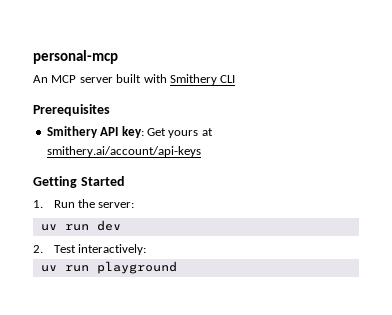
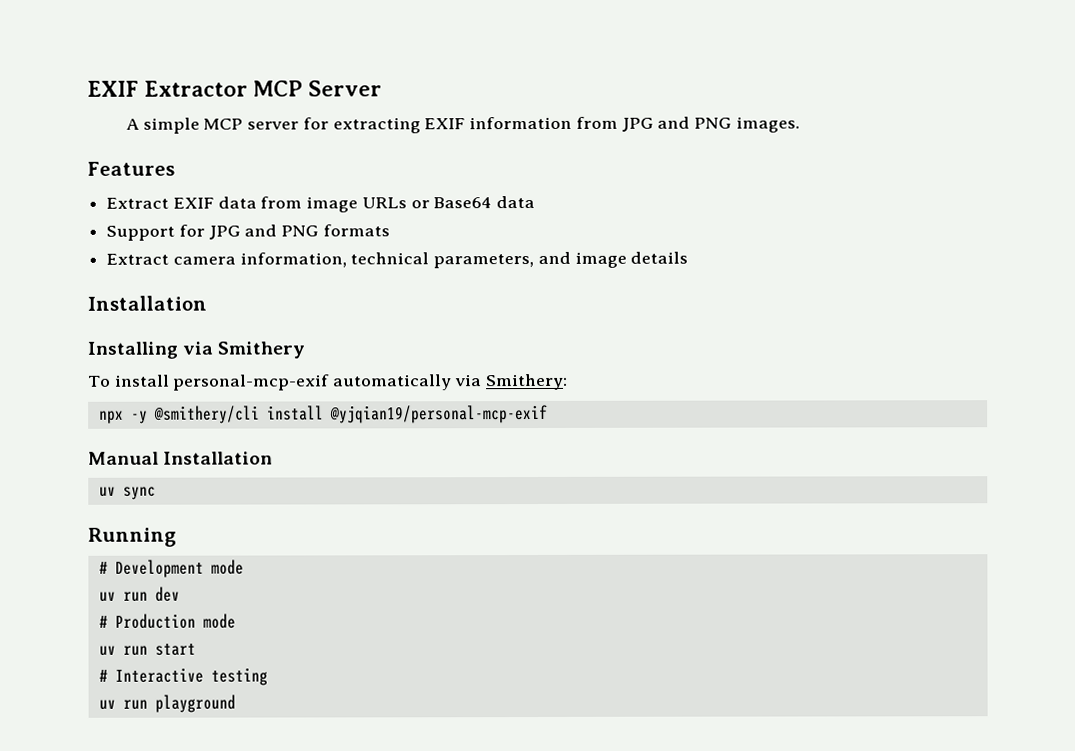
- personal-mcp
- An MCP server built with Smithery CLI
- Prerequisites
- Smithery API key: Get yours at smithery.ai/account/api-keys
- Getting Started
- 1. Run the server:
+ EXIF Extractor MCP Server
+ A simple MCP server for extracting EXIF information from JPG and PNG images.
+ Features
+ Extract EXIF data from image URLs or Base64 data
+ Support for JPG and PNG formats
+ Extract camera information, technical parameters, and image details
+ Installation
+ Installing via Smithery
+ To install personal-mcp-exif automatically via Smithery:
+ npx -y @smithery/cli install @yjqian19/personal-mcp-exif
+ Manual Installation
+ uv sync
+ Running
+ # Development mode
  uv run dev
- 2. Test interactively:
+ # Production mode
+ uv run start
+ # Interactive testing

